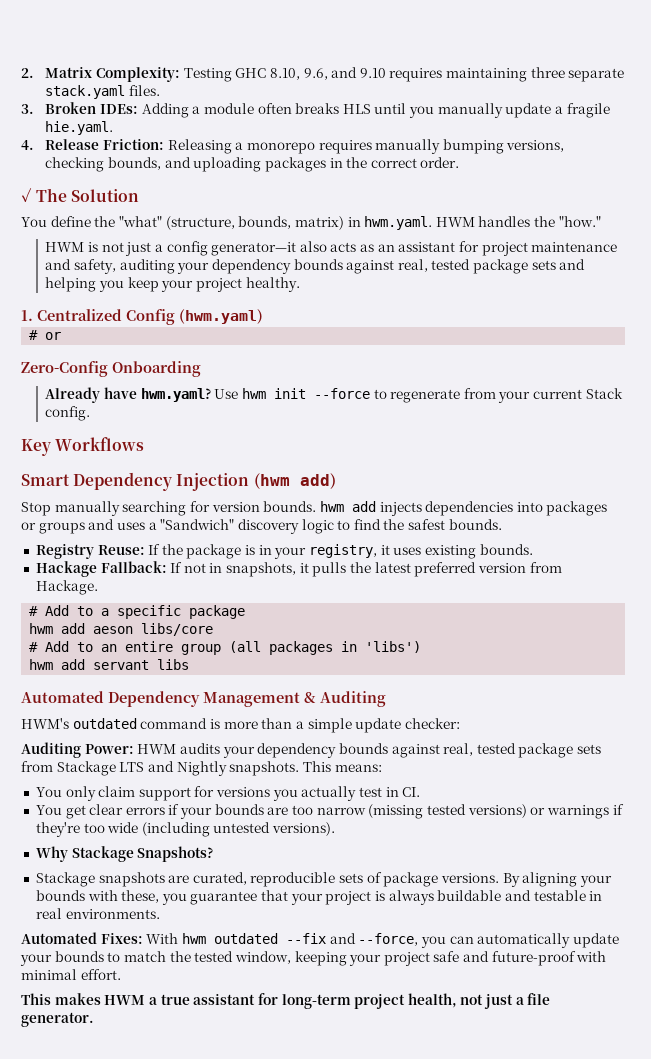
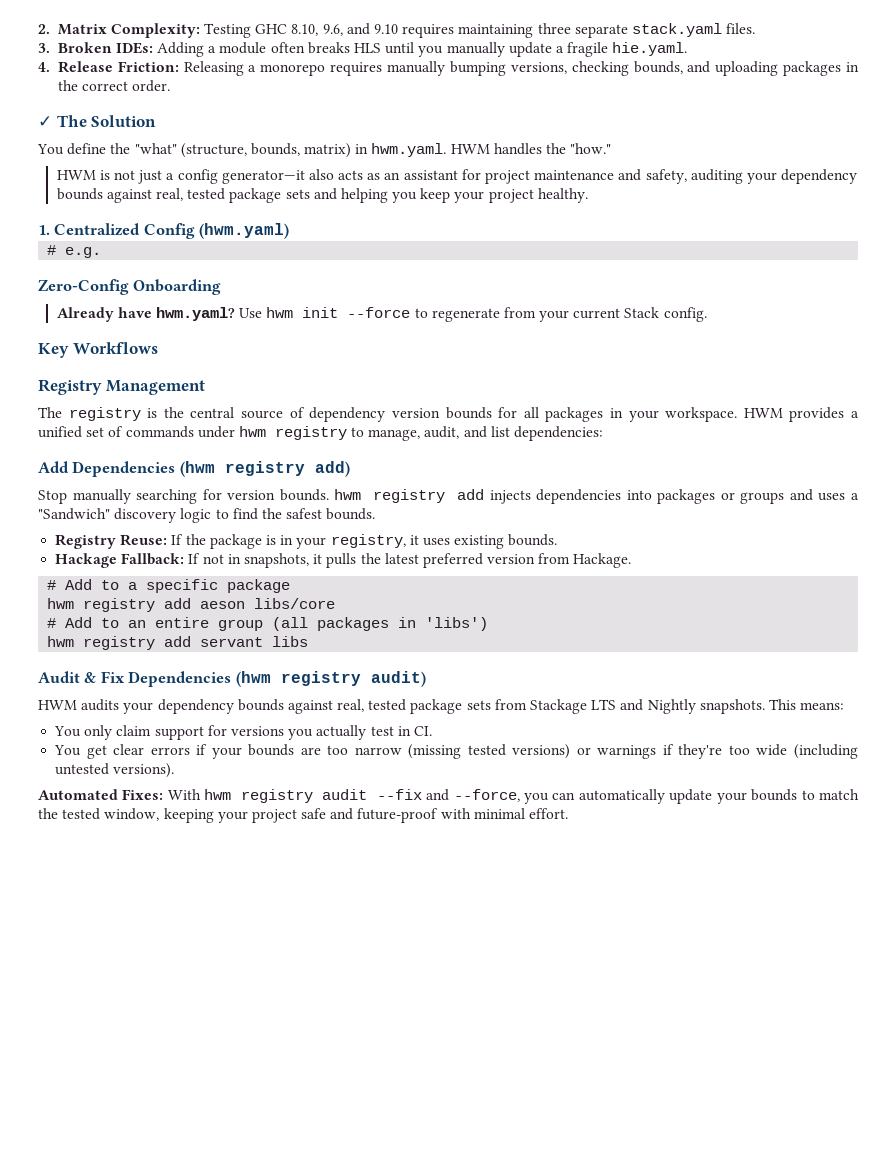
- # or
+ # e.g.
- Smart Dependency Injection (hwm add)
+ Registry Management
+ The registry is the central source of dependency version bounds for all packages in your workspace. HWM provides a unified set of commands under hwm registry to manage, audit, and list dependencies:
+ Add Dependencies (hwm registry add)
- Stop manually searching for version bounds. hwm add injects dependencies into packages or groups and uses a "Sandwich" discovery logic to find the safest bounds.
+ Stop manually searching for version bounds. hwm registry add injects dependencies into packages or groups and uses a "Sandwich" discovery logic to find the safest bounds.
- hwm add aeson libs/core
+ hwm registry add aeson libs/core
- hwm add servant libs
+ hwm registry add servant libs
- Automated Dependency Management & Auditing
- HWM's outdated command is more than a simple update checker:
- Auditing Power: HWM audits your dependency bounds against real, tested package sets from Stackage LTS and Nightly snapshots.
+ Audit & Fix Dependencies (hwm registry audit)
+ HWM audits your dependency bounds against real, tested package sets from Stackage LTS and Nightly snapshots.
- Why Stackage Snapshots?
- Stackage snapshots are curated, reproducible sets of package versions. By aligning your bounds with these, you guarantee that your project is always buildable and testable in real environments.
- Automated Fixes: With hwm outdated --fix and --force, you can automatically update your bounds to match the tested window, keeping your project safe and future-proof with minimal effort.
+ Automated Fixes: With hwm registry audit --fix and --force, you can automatically update your bounds to match the tested window, keeping your project safe and future-proof with minimal effort.
- This makes HWM a true assistant for long-term project health, not just a file generator.

